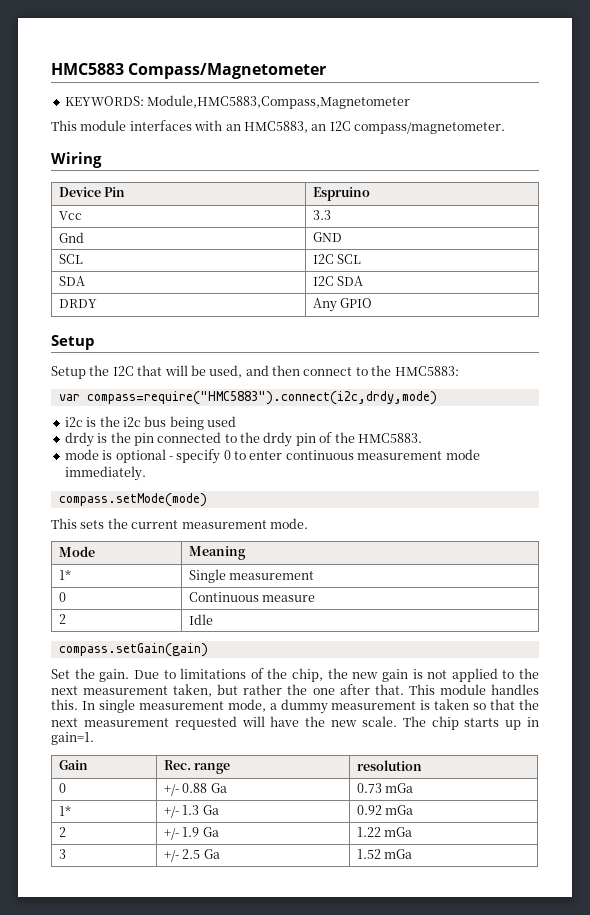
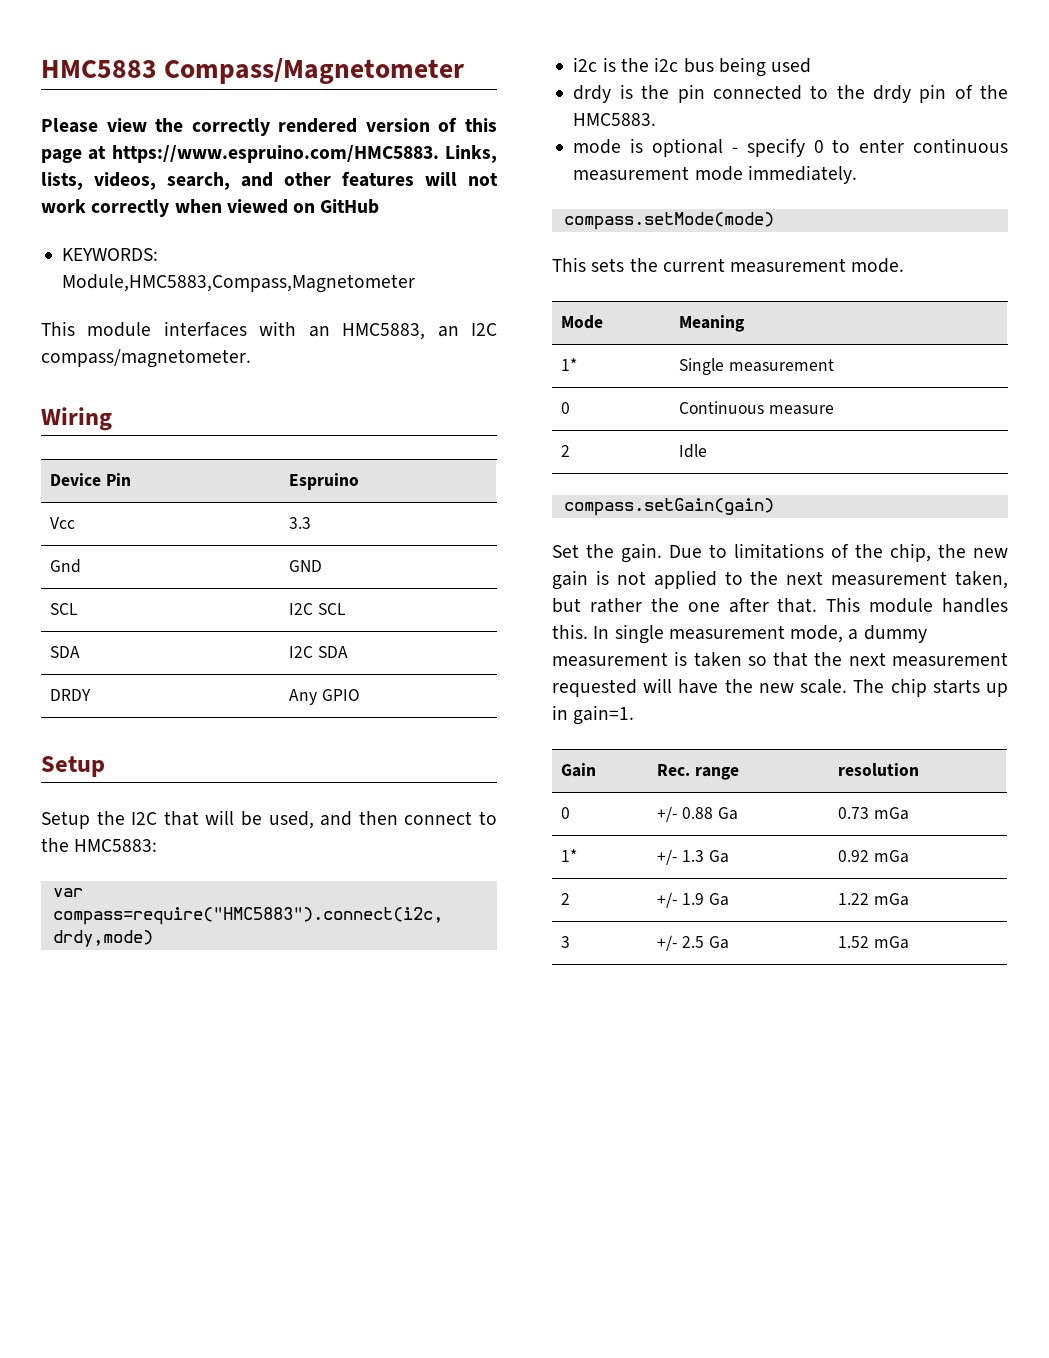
+ Please view the correctly rendered version of this page at https://www.espruino.com/HMC5883. Links, lists, videos, search, and other features will not work correctly when viewed on GitHub

